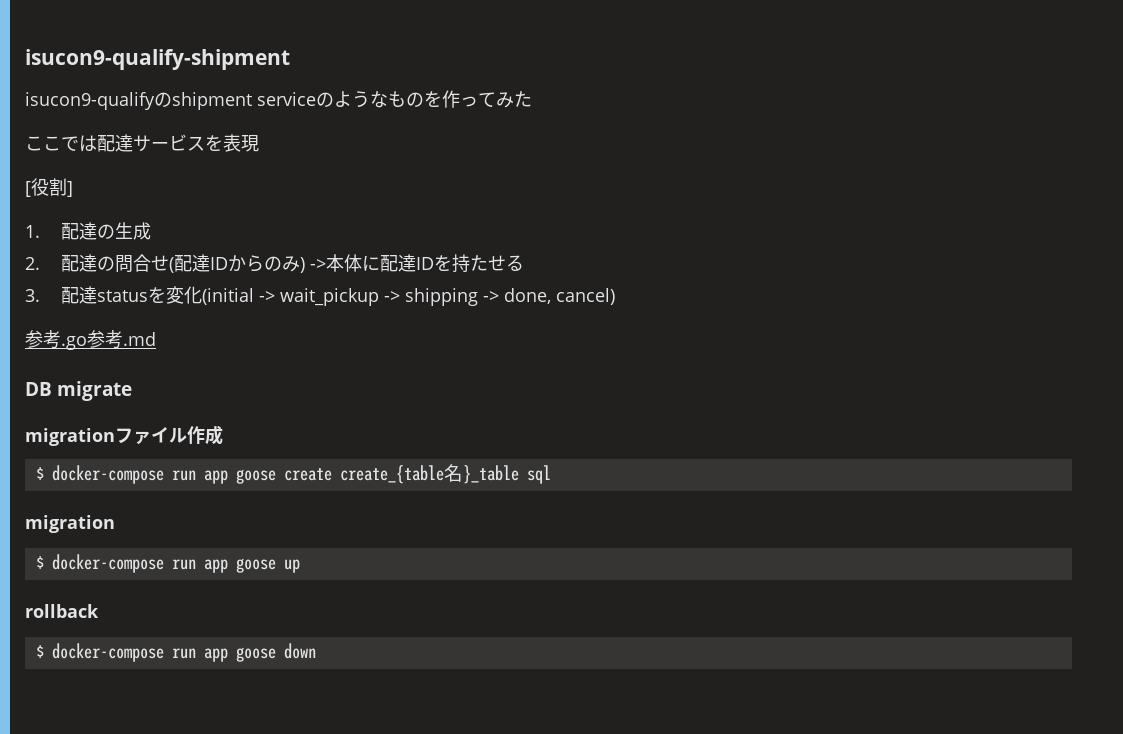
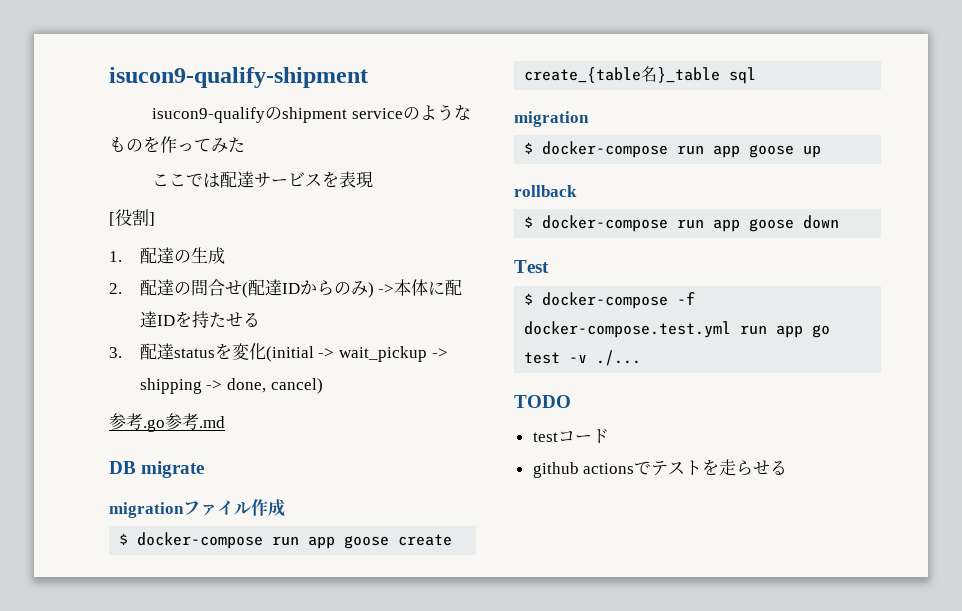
+ Test
+ $ docker-compose -f docker-compose.test.yml run app go test -v ./...
+ TODO
+ testコード
+ github actionsでテストを走らせる

